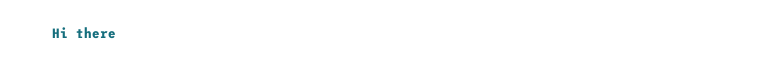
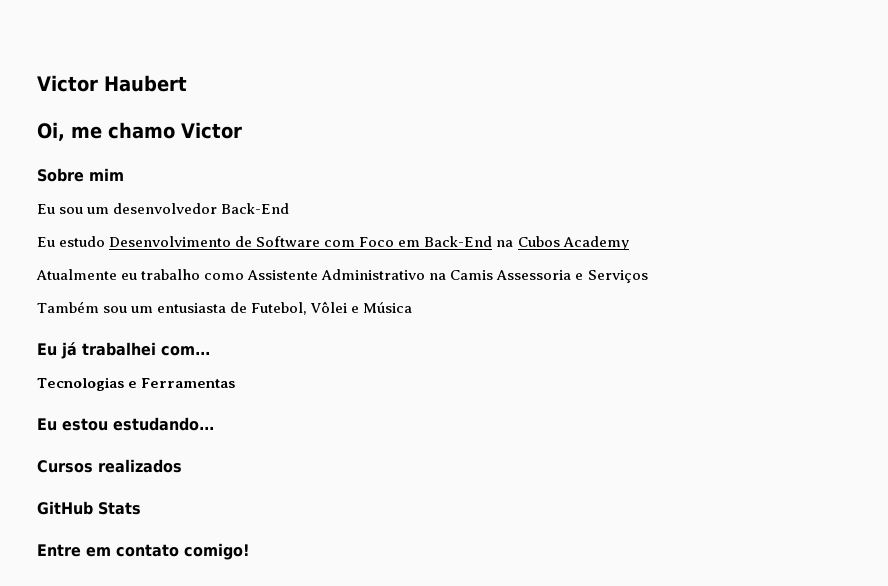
- Hi there
+ Victor Haubert
+ Oi, me chamo Victor
+ Sobre mim
+ Eu sou um desenvolvedor Back-End
+ Eu estudo Desenvolvimento de Software com Foco em Back-End na Cubos Academy
+ Atualmente eu trabalho como Assistente Administrativo na Camis Assessoria e Serviços
+ Também sou um entusiasta de Futebol, Vôlei e Música
+ Eu já trabalhei com...
+ Tecnologias e Ferramentas
+ Eu estou estudando...
+ Cursos realizados
+ GitHub Stats
+ Entre em contato comigo!

